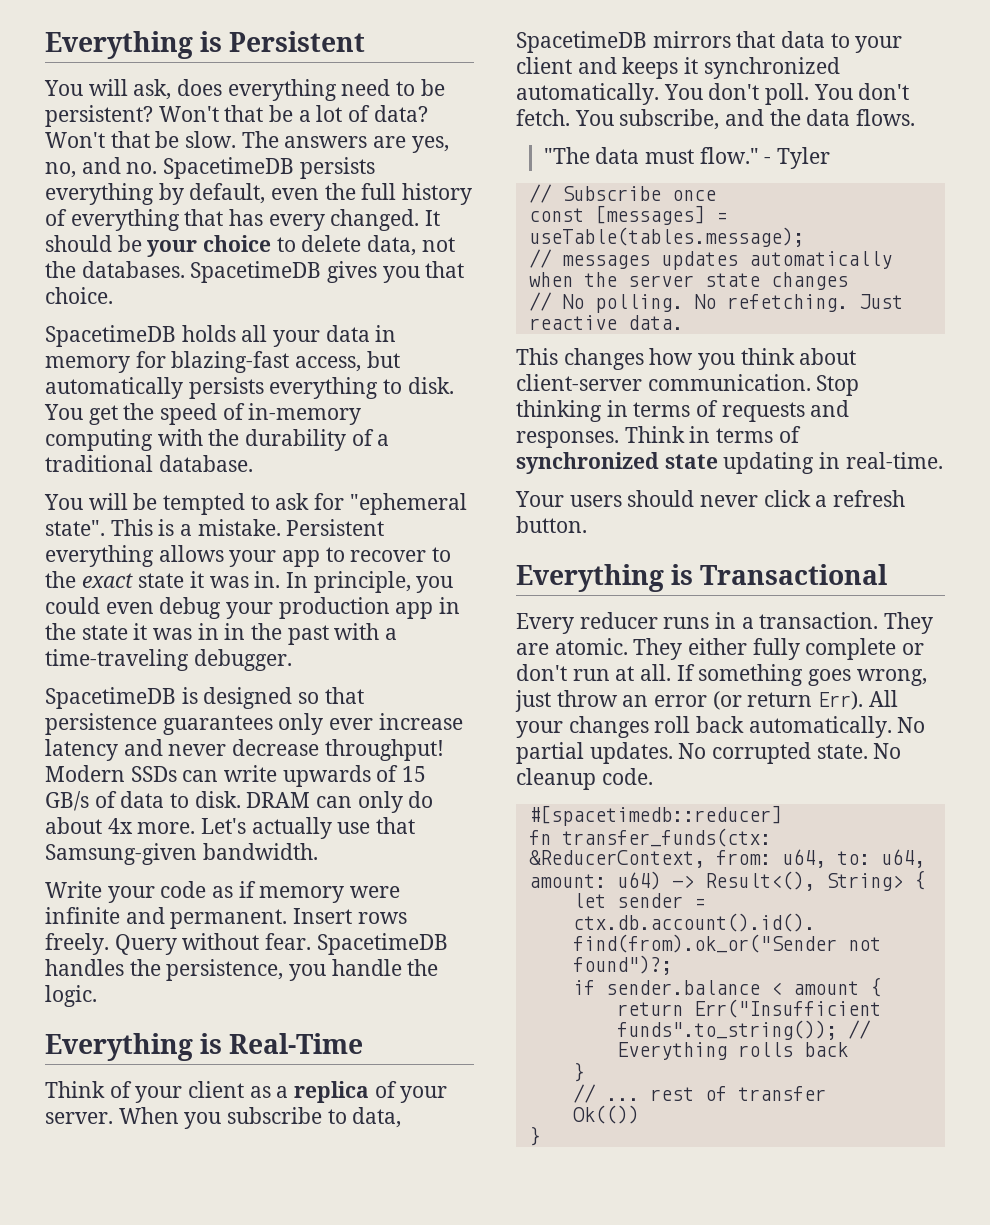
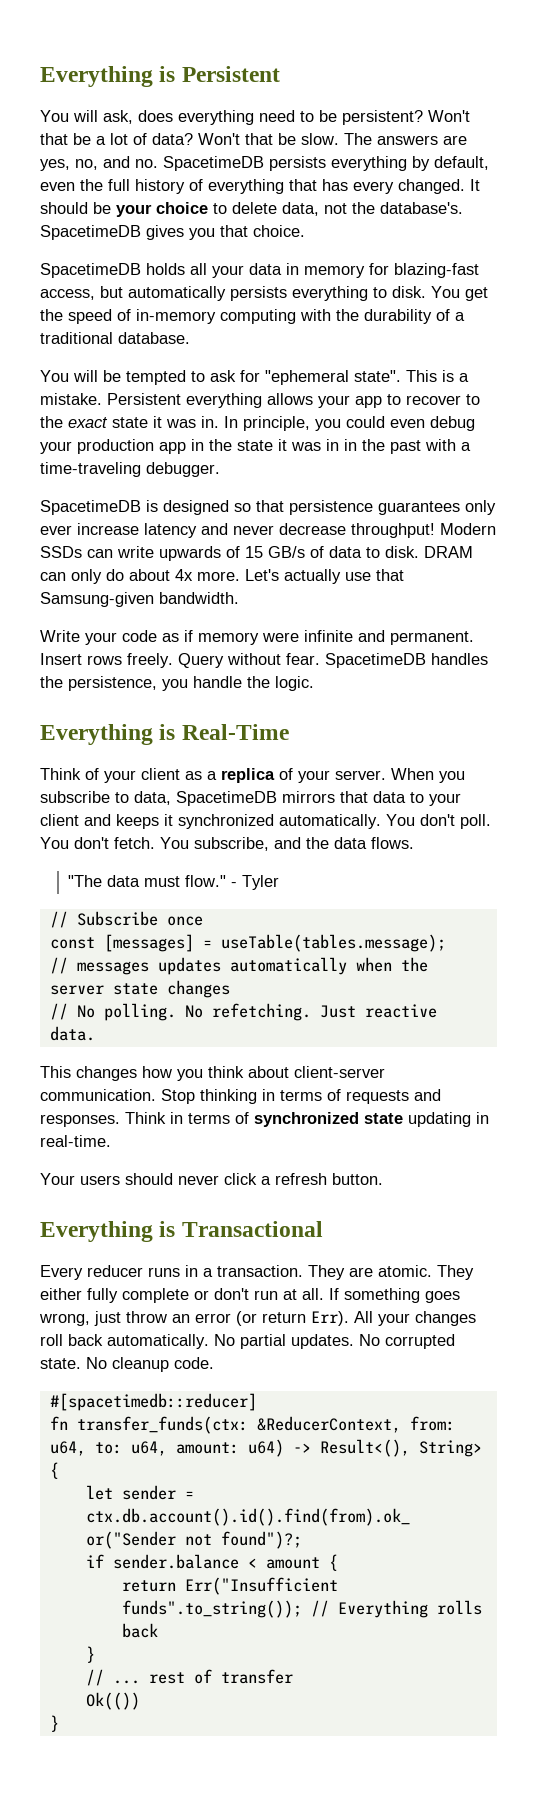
- It should be your choice to delete data, not the databases.
+ It should be your choice to delete data, not the database's.

